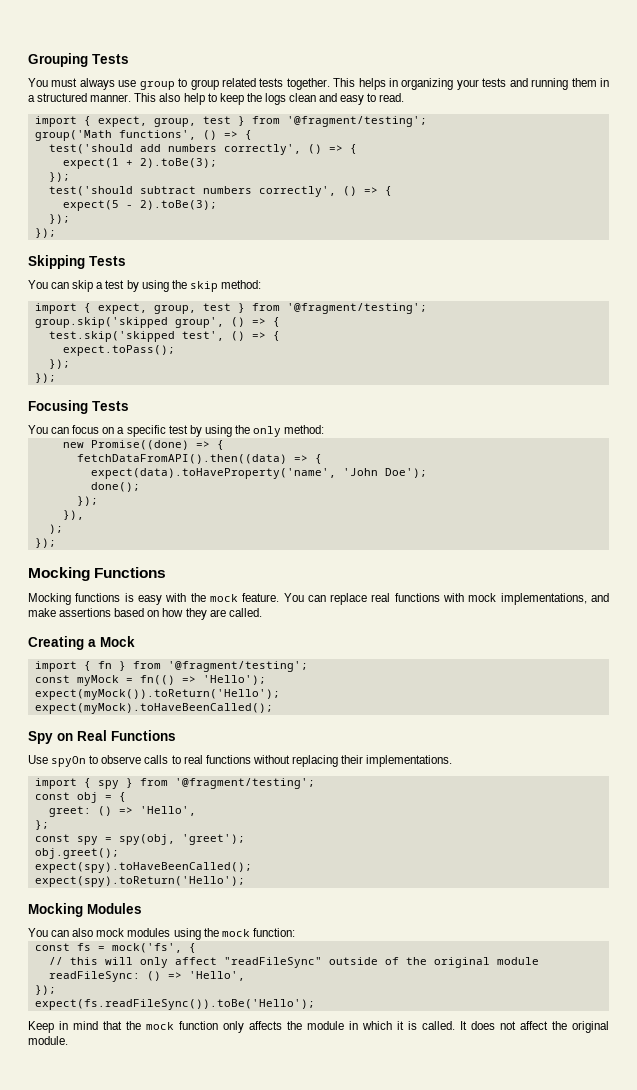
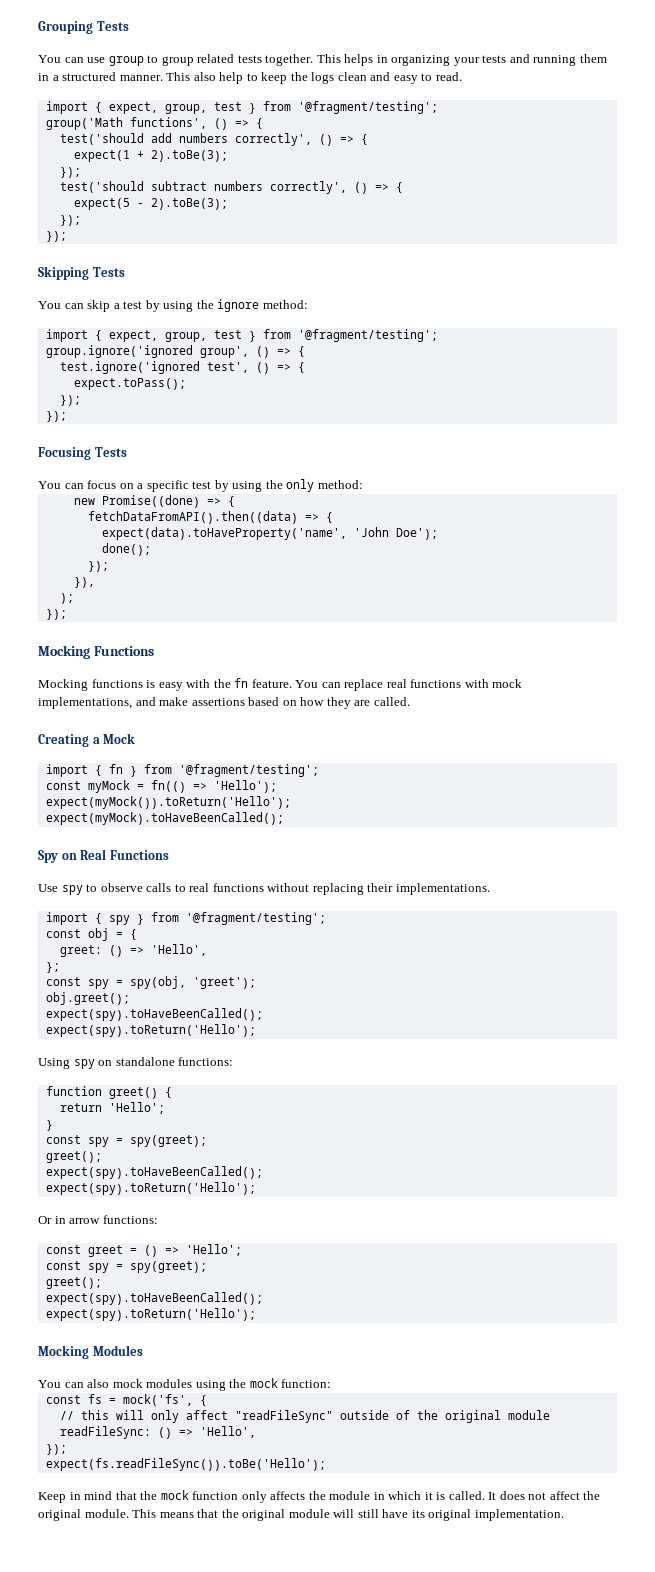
- You must always use group to group related tests together.
+ You can use group to group related tests together.
- You can skip a test by using the skip method:
+ You can skip a test by using the ignore method:
- group.skip('skipped group', () => {
+ group.ignore('ignored group', () => {
- test.skip('skipped test', () => {
+ test.ignore('ignored test', () => {
- Mocking functions is easy with the mock feature.
+ Mocking functions is easy with the fn feature.
- Use spyOn to observe calls to real functions without replacing their implementations.
+ Use spy to observe calls to real functions without replacing their implementations.
+ Using spy on standalone functions:
+ function greet() {
+ return 'Hello';
+ }
+ const spy = spy(greet);
+ greet();
+ expect(spy).toHaveBeenCalled();
+ expect(spy).toReturn('Hello');
+ Or in arrow functions:
+ const greet = () => 'Hello';
+ const spy = spy(greet);
+ greet();
+ expect(spy).toHaveBeenCalled();
+ expect(spy).toReturn('Hello');
+ This means that the original module will still have its original implementation.

